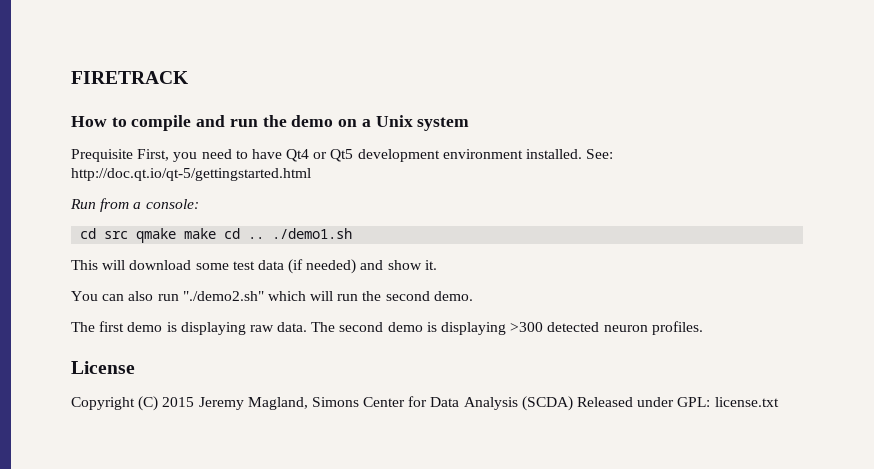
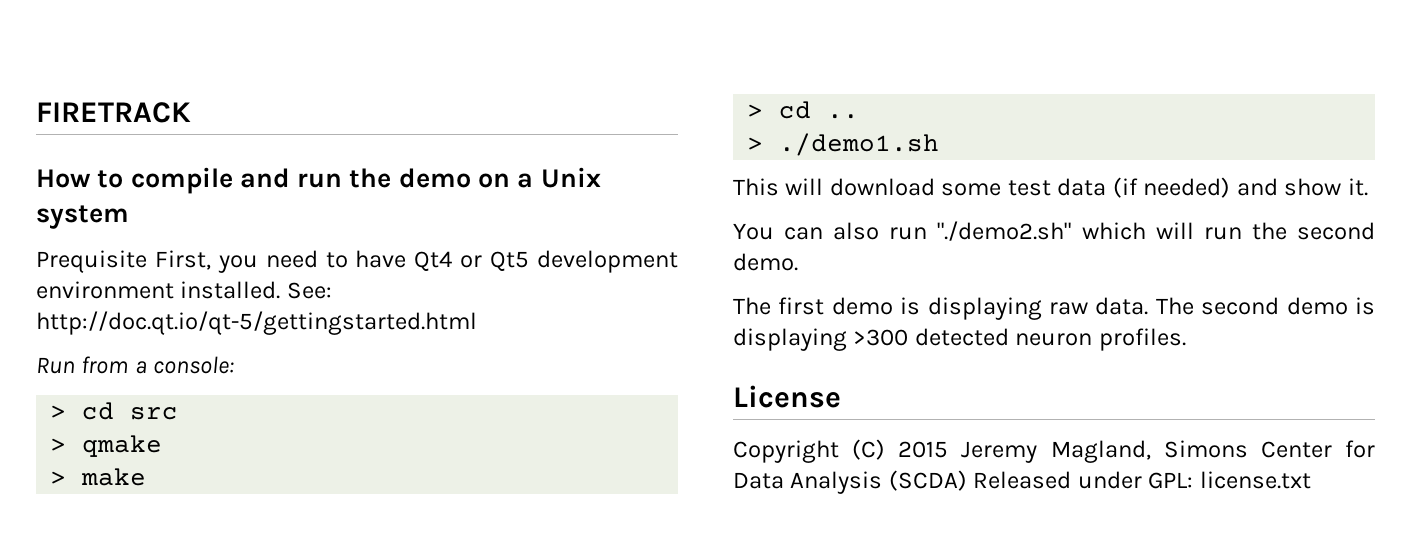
- cd src qmake make cd .. ./demo1.sh
+ > cd src
+ > qmake
+ > make
+ > cd ..
+ > ./demo1.sh

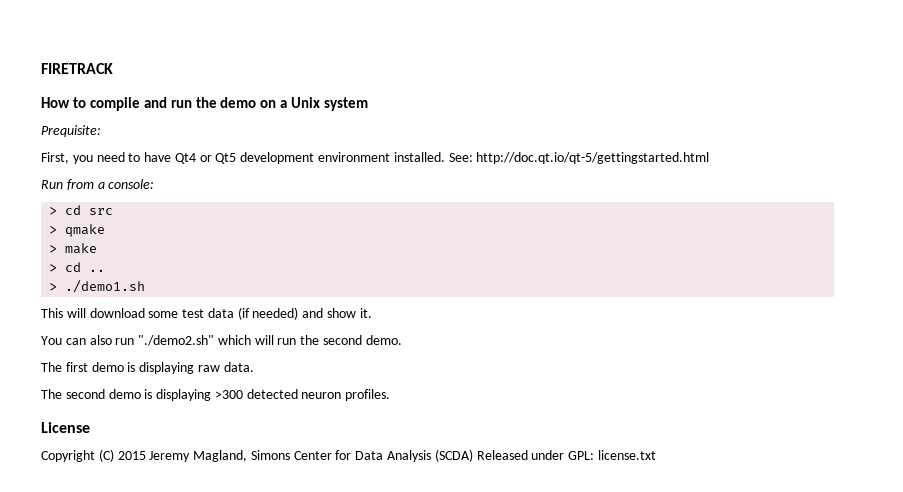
- Prequisite First, you need to have Qt4 or Qt5 development environment installed.
+ Prequisite:
+ First, you need to have Qt4 or Qt5 development environment installed.
- The first demo is displaying raw data. The second demo is displaying >300 detected neuron profiles.
+ The first demo is displaying raw data.
+ The second demo is displaying >300 detected neuron profiles.

